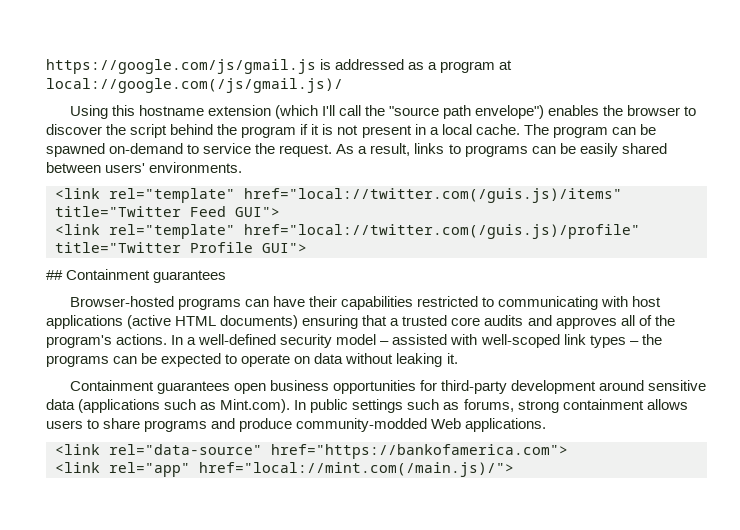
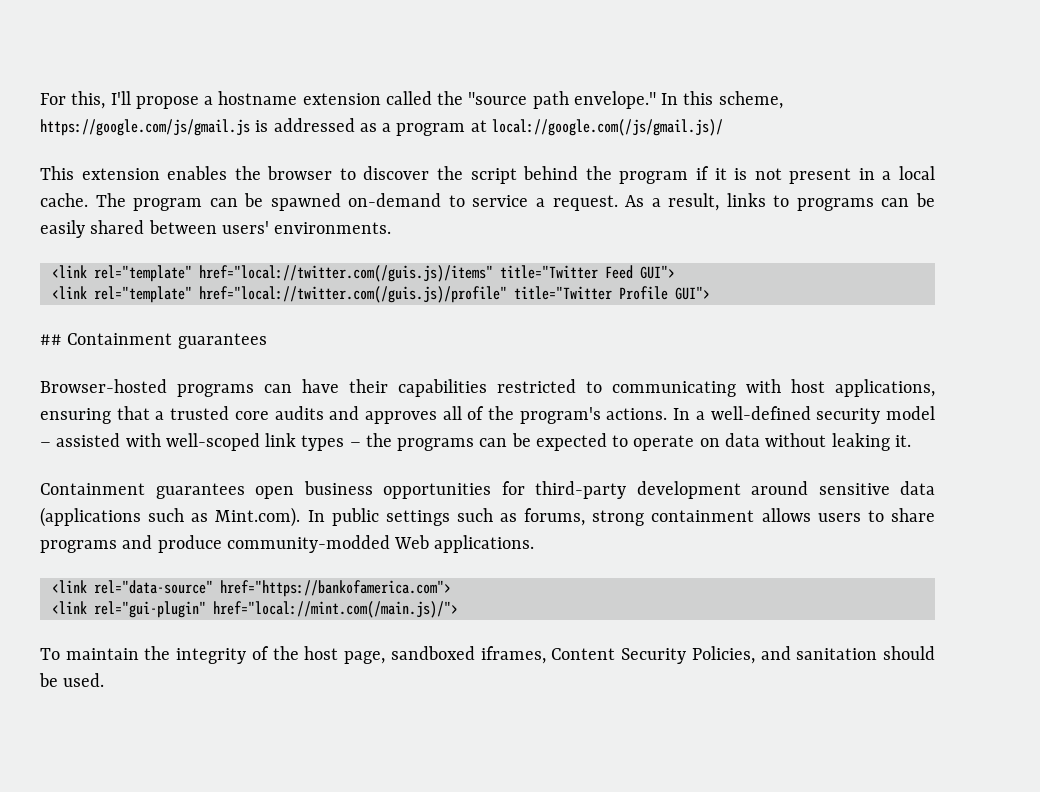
- https://google.com/js/gmail.js is addressed as a program at local://google.com(/js/gmail.js)/
+ For this, I'll propose a hostname extension called the "source path envelope." In this scheme, https://google.com/js/gmail.js is addressed as a program at local://google.com(/js/gmail.js)/
- Using this hostname extension (which I'll call the "source path envelope") enables the browser to discover the script behind the program if it is not present in a local cache.
+ This extension enables the browser to discover the script behind the program if it is not present in a local cache.
- The program can be spawned on-demand to service the request.
+ The program can be spawned on-demand to service a request.
- Browser-hosted programs can have their capabilities restricted to communicating with host applications (active HTML documents) ensuring that a trusted core audits and approves all of the program's actions.
+ Browser-hosted programs can have their capabilities restricted to communicating with host applications, ensuring that a trusted core audits and approves all of the program's actions.
- <link rel="app" href="local://mint.com(/main.js)/">
+ <link rel="gui-plugin" href="local://mint.com(/main.js)/">
+ To maintain the integrity of the host page, sandboxed iframes, Content Security Policies, and sanitation should be used.

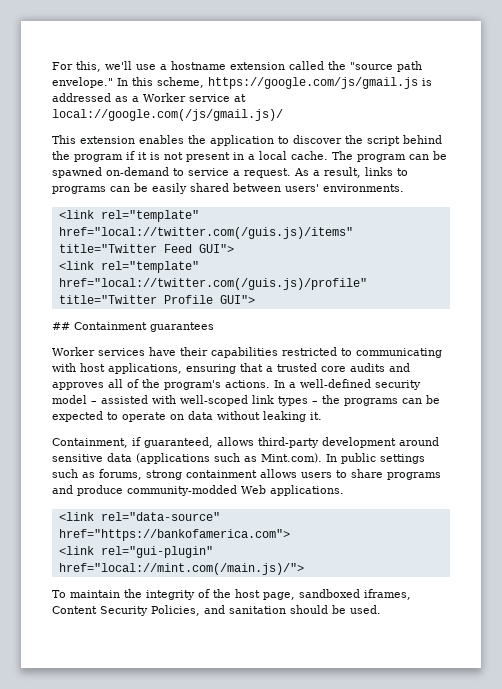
- For this, I'll propose a hostname extension called the "source path envelope."
+ For this, we'll use a hostname extension called the "source path envelope."
- In this scheme, https://google.com/js/gmail.js is addressed as a program at local://google.com(/js/gmail.js)/
+ In this scheme, https://google.com/js/gmail.js is addressed as a Worker service at local://google.com(/js/gmail.js)/
- This extension enables the browser to discover the script behind the program if it is not present in a local cache.
+ This extension enables the application to discover the script behind the program if it is not present in a local cache.
- Browser-hosted programs can have their capabilities restricted to communicating with host applications, ensuring that a trusted core audits and approves all of the program's actions.
+ Worker services have their capabilities restricted to communicating with host applications, ensuring that a trusted core audits and approves all of the program's actions.
- Containment guarantees open business opportunities for third-party development around sensitive data (applications such as Mint.com). In public settings such as forums, strong containment allows users to share programs and produce community-modded Web applications.
+ Containment, if guaranteed, allows third-party development around sensitive data (applications such as Mint.com). In public settings such as forums, strong containment allows users to share programs and produce community-modded Web applications.

